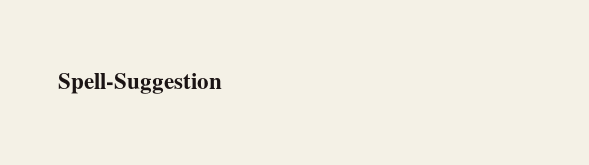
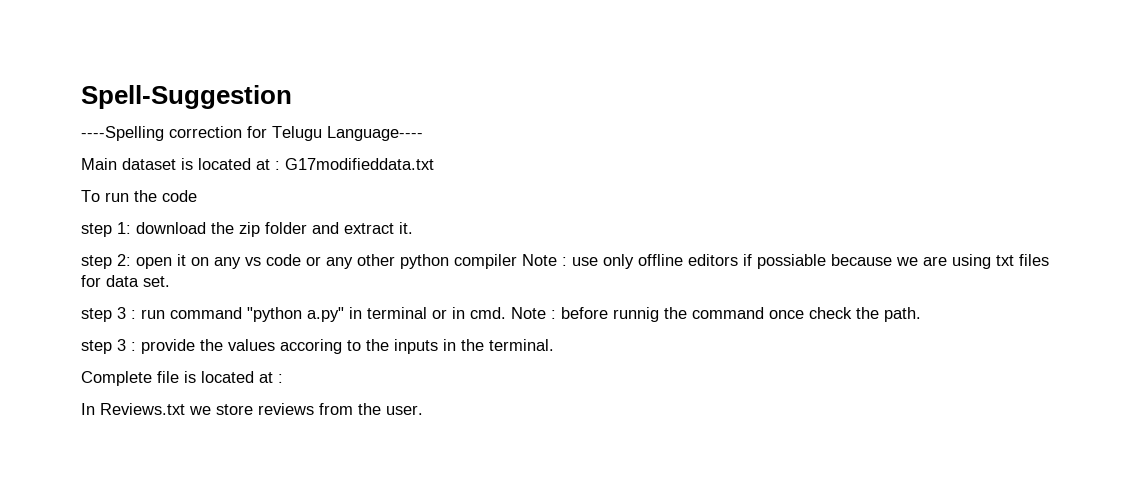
+ ----Spelling correction for Telugu Language----
+ Main dataset is located at : G17modifieddata.txt
+ To run the code
+ step 1: download the zip folder and extract it.
+ step 2: open it on any vs code or any other python compiler Note : use only offline editors if possiable because we are using txt files for data set.
+ step 3 : run command "python a.py" in terminal or in cmd. Note : before runnig the command once check the path.
+ step 3 : provide the values accoring to the inputs in the terminal.
+ Complete file is located at :
+ In Reviews.txt we store reviews from the user.

